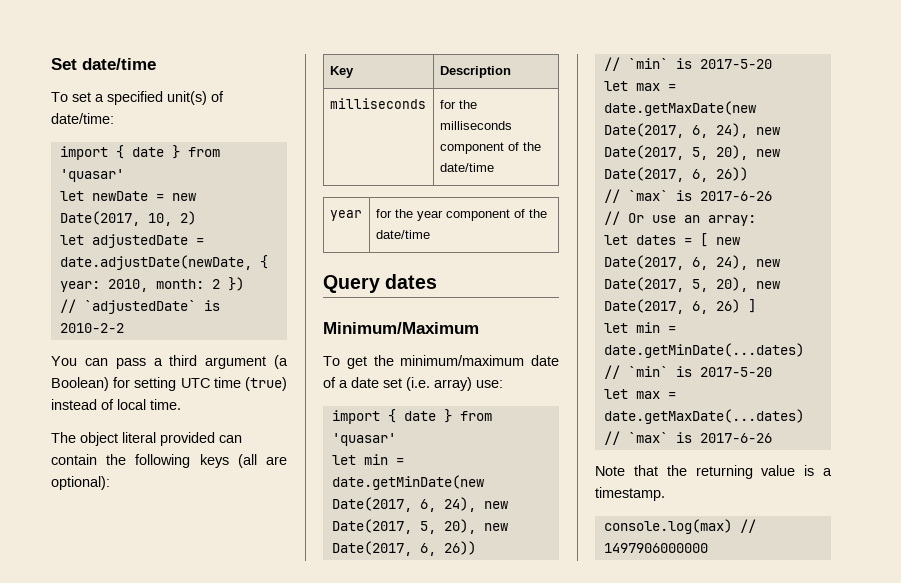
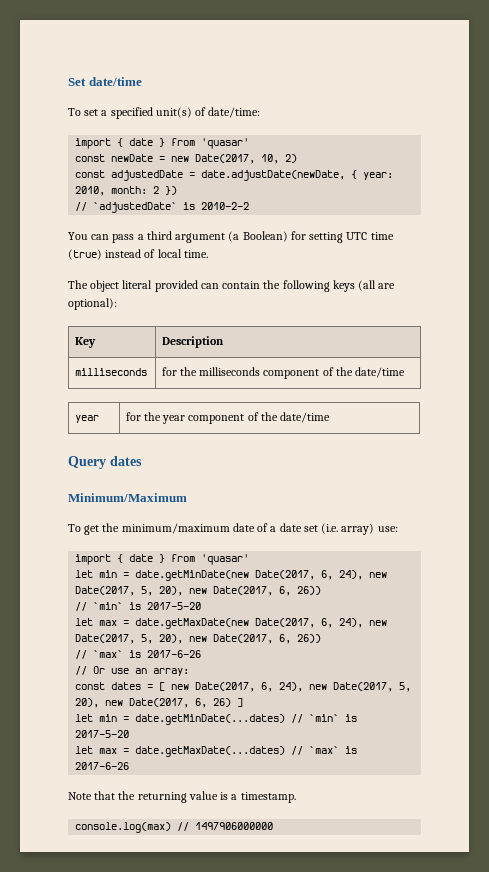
- let newDate = new Date(2017, 10, 2)
+ const newDate = new Date(2017, 10, 2)
- let adjustedDate = date.adjustDate(newDate, { year: 2010, month: 2 })
+ const adjustedDate = date.adjustDate(newDate, { year: 2010, month: 2 })
- let dates = [ new Date(2017, 6, 24), new Date(2017, 5, 20), new Date(2017, 6, 26) ]
+ const dates = [ new Date(2017, 6, 24), new Date(2017, 5, 20), new Date(2017, 6, 26) ]

